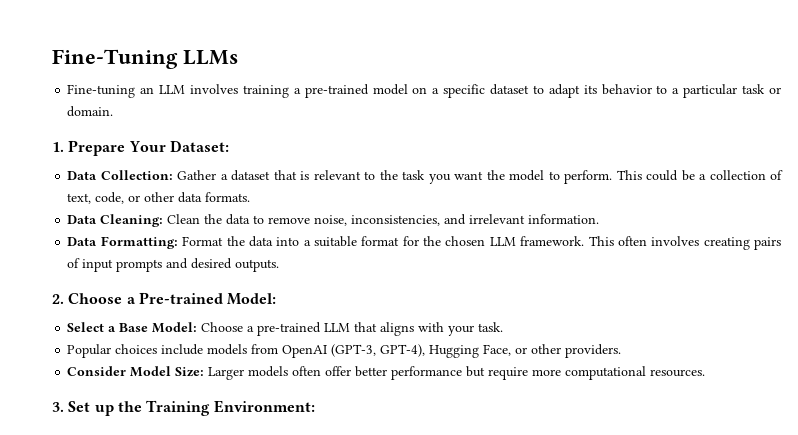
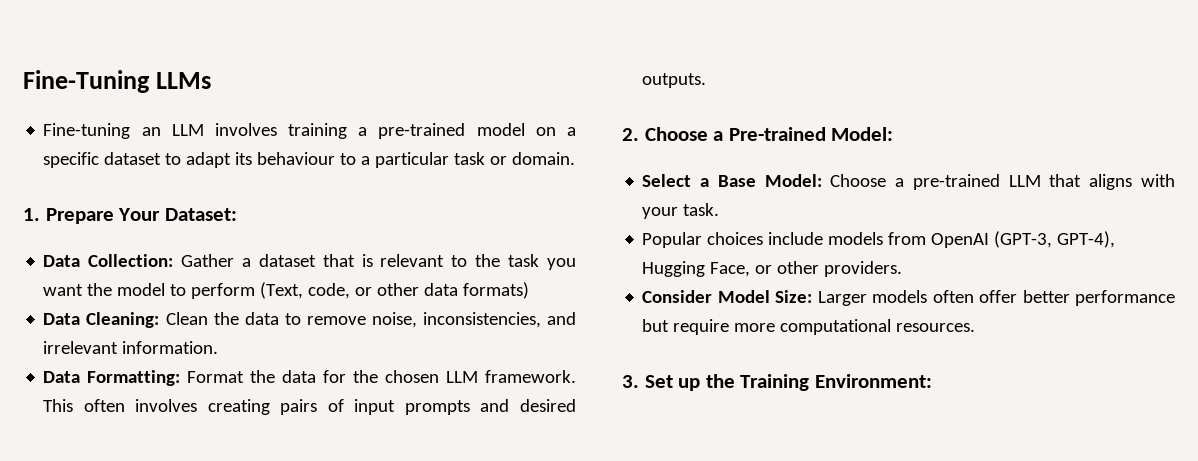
- Fine-tuning an LLM involves training a pre-trained model on a specific dataset to adapt its behavior to a particular task or domain.
+ Fine-tuning an LLM involves training a pre-trained model on a specific dataset to adapt its behaviour to a particular task or domain.
- Data Collection: Gather a dataset that is relevant to the task you want the model to perform. This could be a collection of text, code, or other data formats.
+ Data Collection: Gather a dataset that is relevant to the task you want the model to perform (Text, code, or other data formats)
- Data Formatting: Format the data into a suitable format for the chosen LLM framework.
+ Data Formatting: Format the data for the chosen LLM framework.

